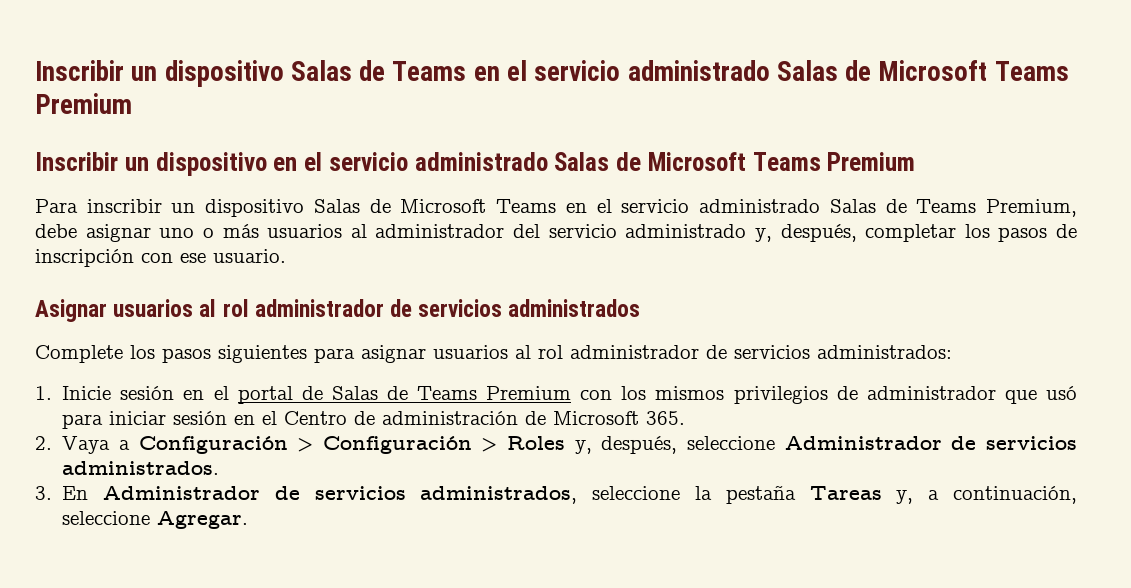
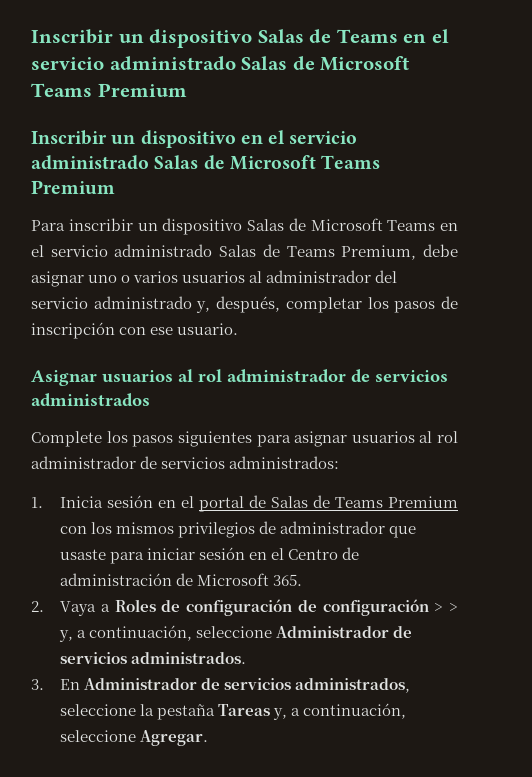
- Para inscribir un dispositivo Salas de Microsoft Teams en el servicio administrado Salas de Teams Premium, debe asignar uno o más usuarios al administrador del servicio administrado y, después, completar los pasos de inscripción con ese usuario.
+ Para inscribir un dispositivo Salas de Microsoft Teams en el servicio administrado Salas de Teams Premium, debe asignar uno o varios usuarios al administrador del servicio administrado y, después, completar los pasos de inscripción con ese usuario.
- 1. Inicie sesión en el portal de Salas de Teams Premium con los mismos privilegios de administrador que usó para iniciar sesión en el Centro de administración de Microsoft 365.
+ 1. Inicia sesión en el portal de Salas de Teams Premium con los mismos privilegios de administrador que usaste para iniciar sesión en el Centro de administración de Microsoft 365.
- 2. Vaya a Configuración > Configuración > Roles y, después, seleccione Administrador de servicios administrados.
+ 2. Vaya a Roles de configuración de configuración > > y, a continuación, seleccione Administrador de servicios administrados.

